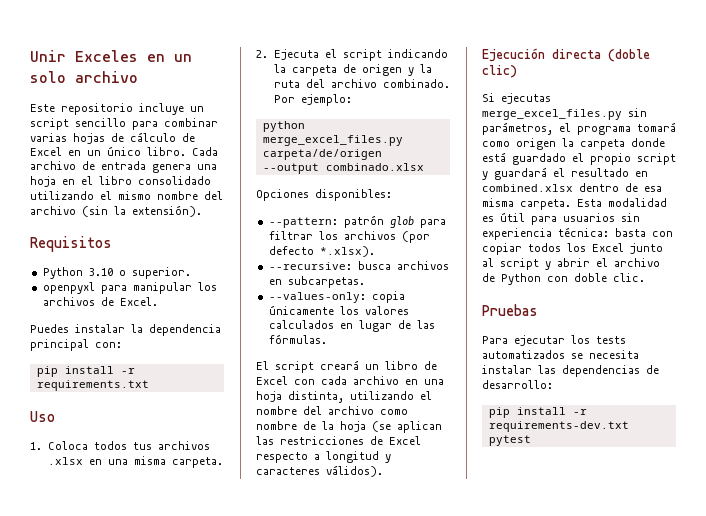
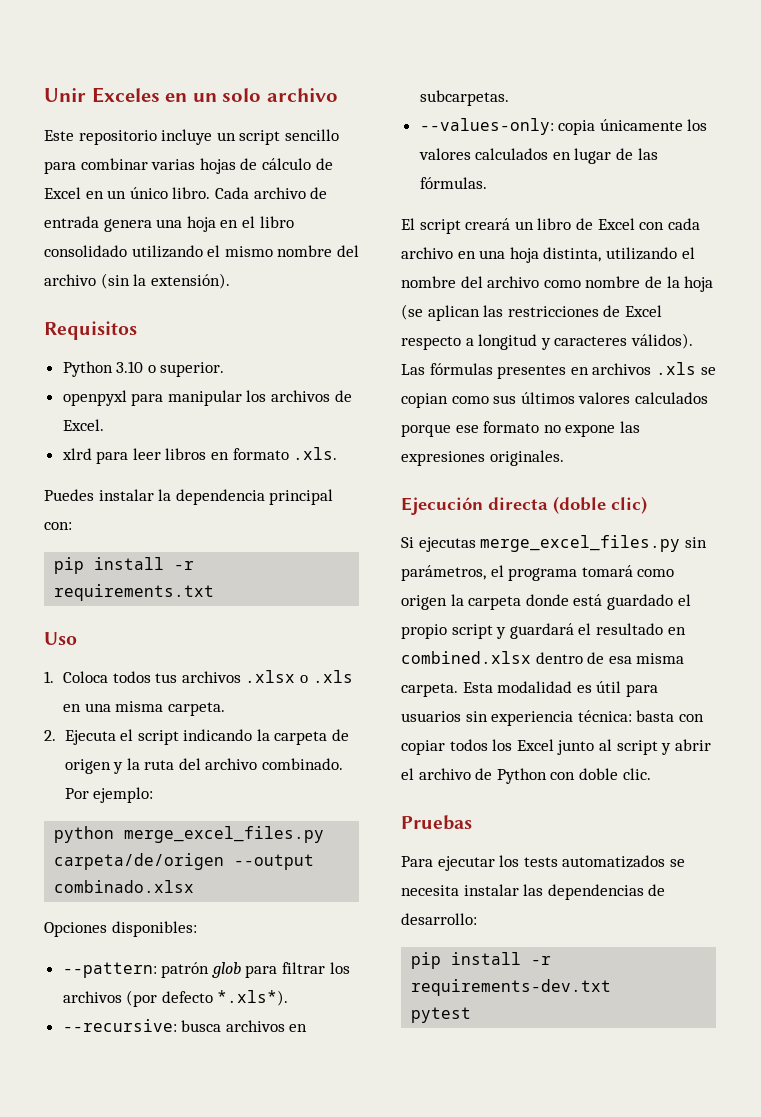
+ xlrd para leer libros en formato .xls.
- 1. Coloca todos tus archivos .xlsx en una misma carpeta.
+ 1. Coloca todos tus archivos .xlsx o .xls en una misma carpeta.
- --pattern: patrón glob para filtrar los archivos (por defecto *.xlsx).
+ --pattern: patrón glob para filtrar los archivos (por defecto *.xls*).
+ Las fórmulas presentes en archivos .xls se copian como sus últimos valores calculados porque ese formato no expone las expresiones originales.

